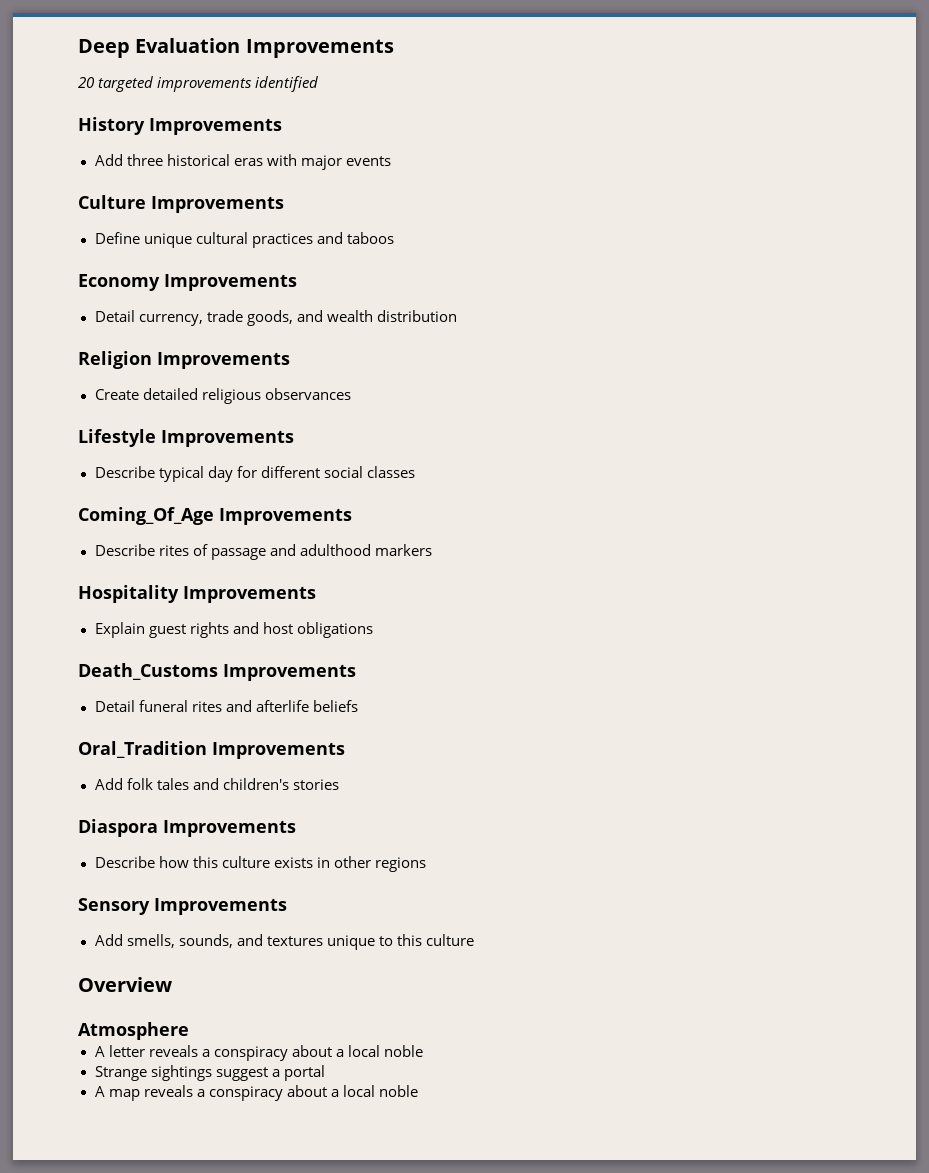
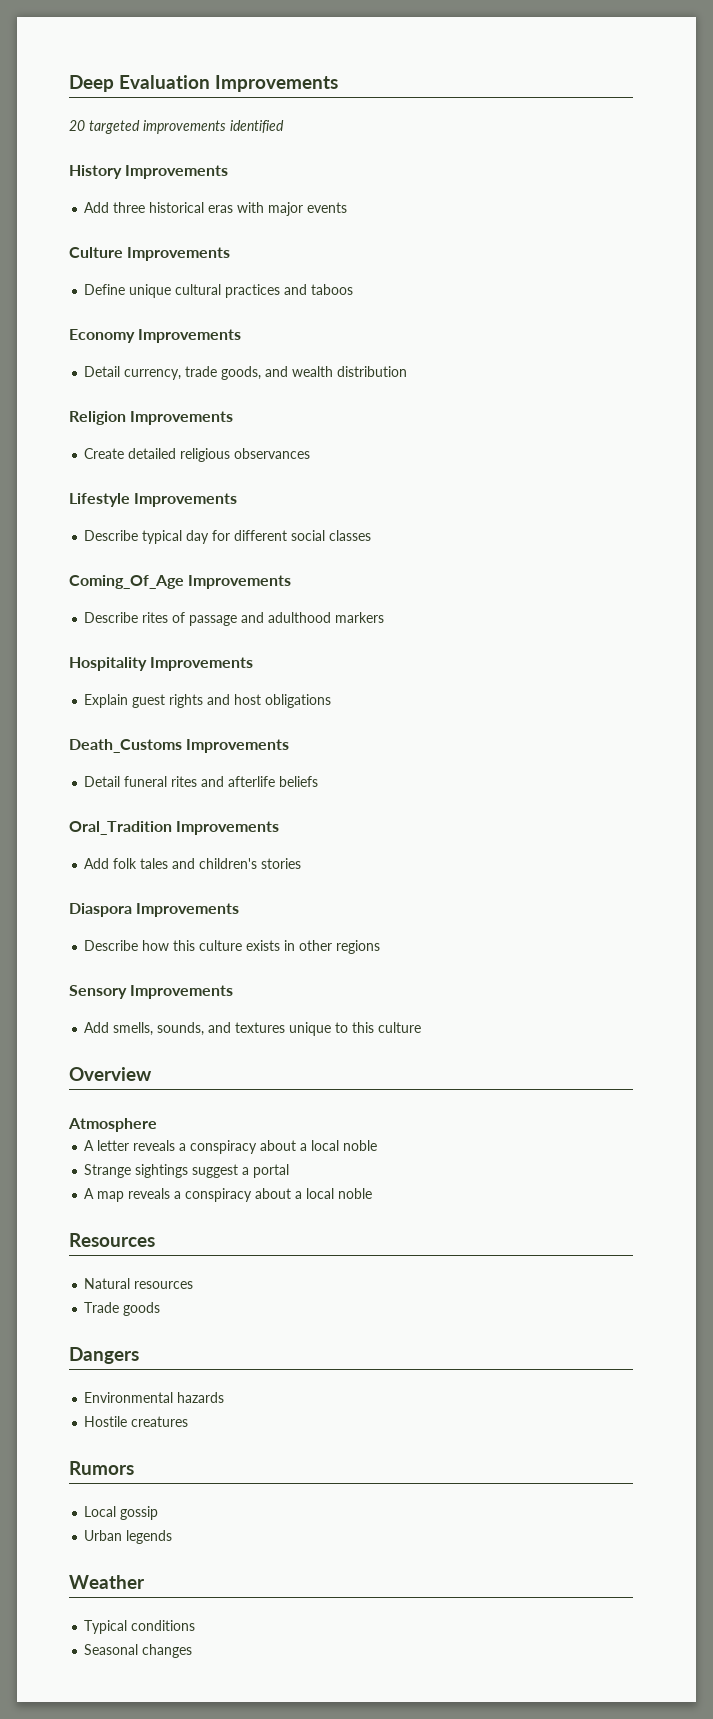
+ Resources
+ Natural resources
+ Trade goods
+ Dangers
+ Environmental hazards
+ Hostile creatures
+ Rumors
+ Local gossip
+ Urban legends
+ Weather
+ Typical conditions
+ Seasonal changes

